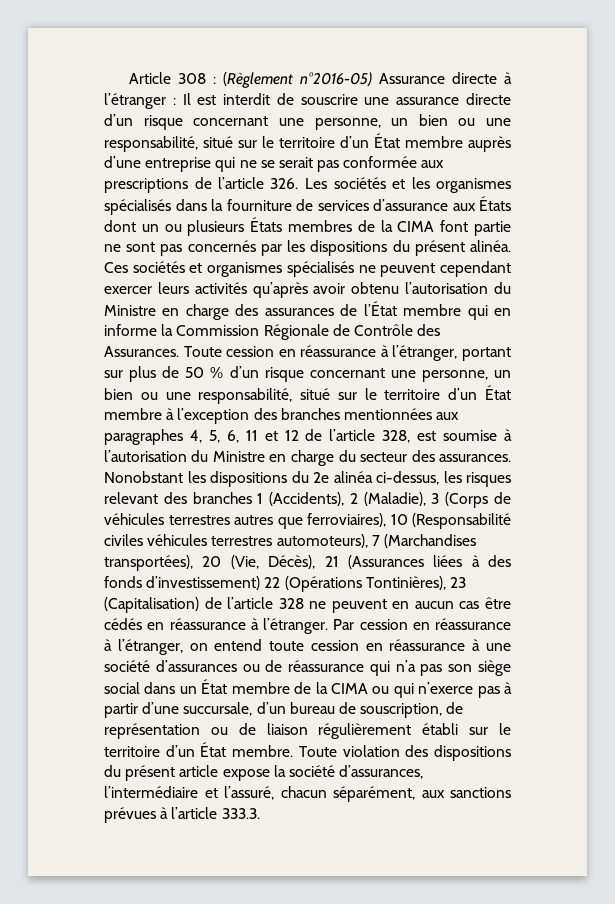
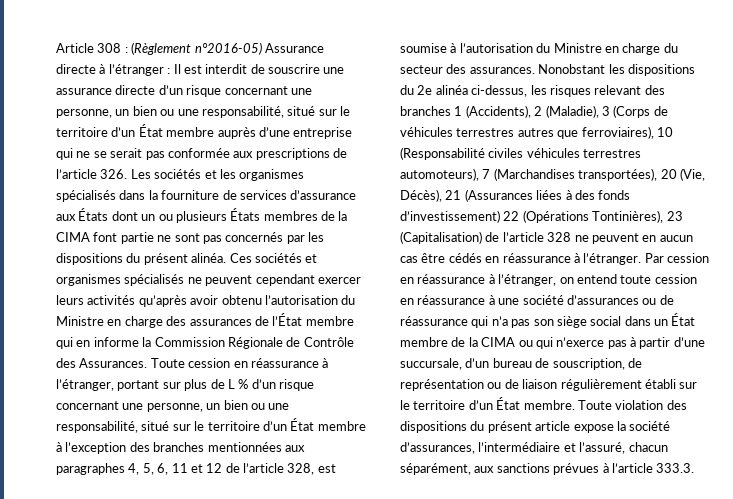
- Toute cession en réassurance à l’étranger, portant sur plus de 50 % d’un risque concernant une personne, un bien ou une responsabilité, situé sur le territoire d’un État membre à l’exception des branches mentionnées aux paragraphes 4, 5, 6, 11 et 12 de l’article 328, est soumise à l’autorisation du Ministre en charge du secteur des assurances.
+ Toute cession en réassurance à l’étranger, portant sur plus de L % d’un risque concernant une personne, un bien ou une responsabilité, situé sur le territoire d’un État membre à l’exception des branches mentionnées aux paragraphes 4, 5, 6, 11 et 12 de l’article 328, est soumise à l’autorisation du Ministre en charge du secteur des assurances.

